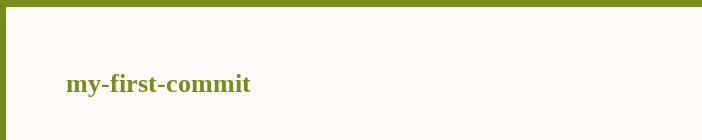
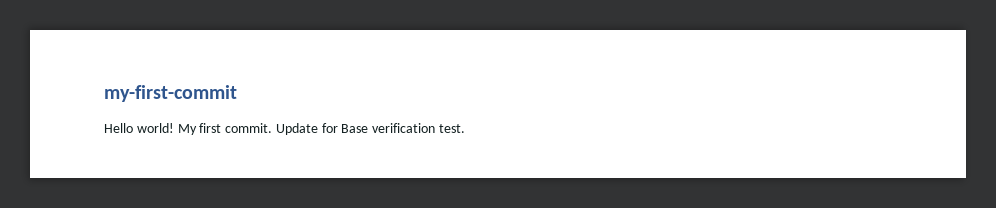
+ Hello world! My first commit. Update for Base verification test.

